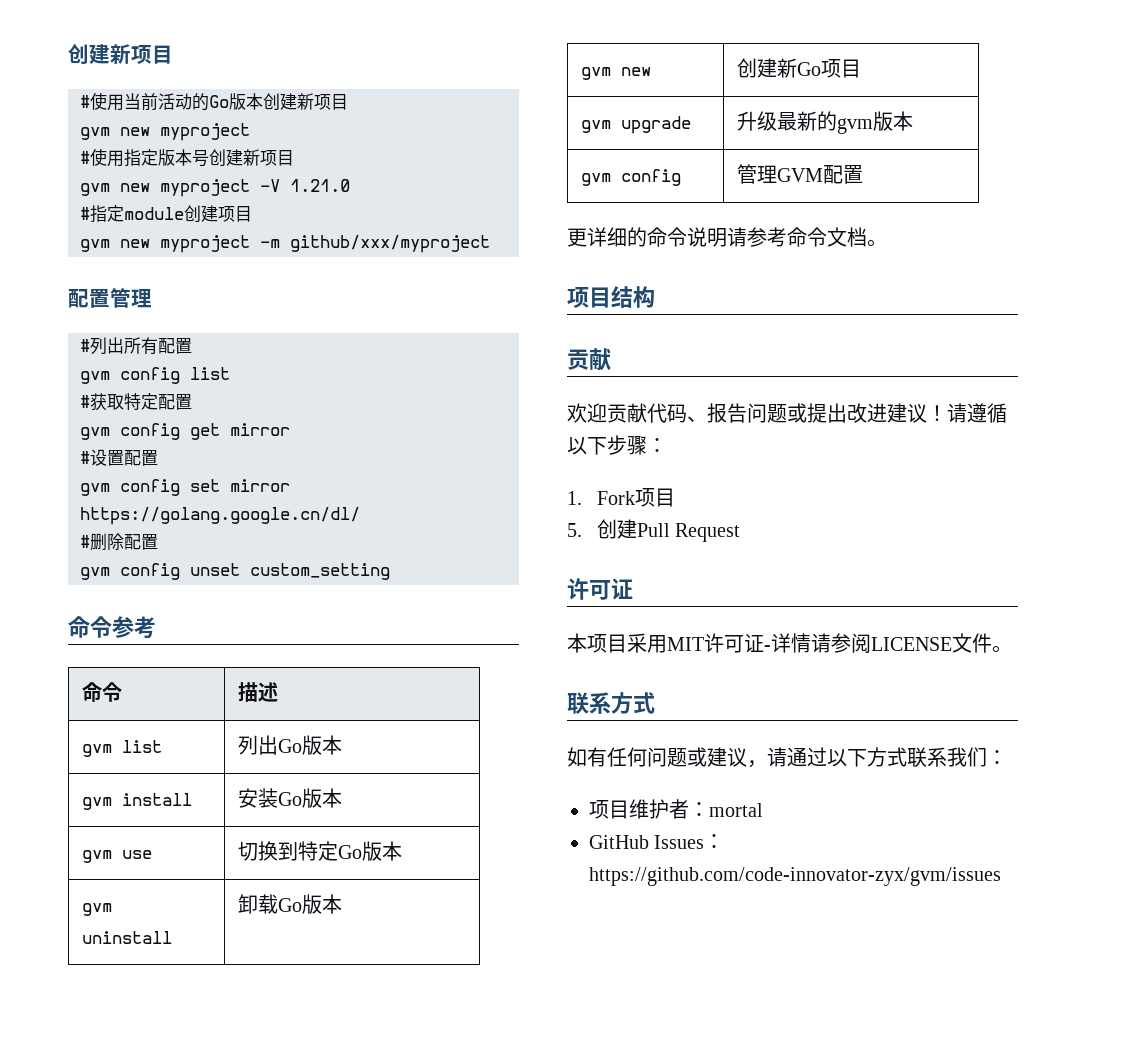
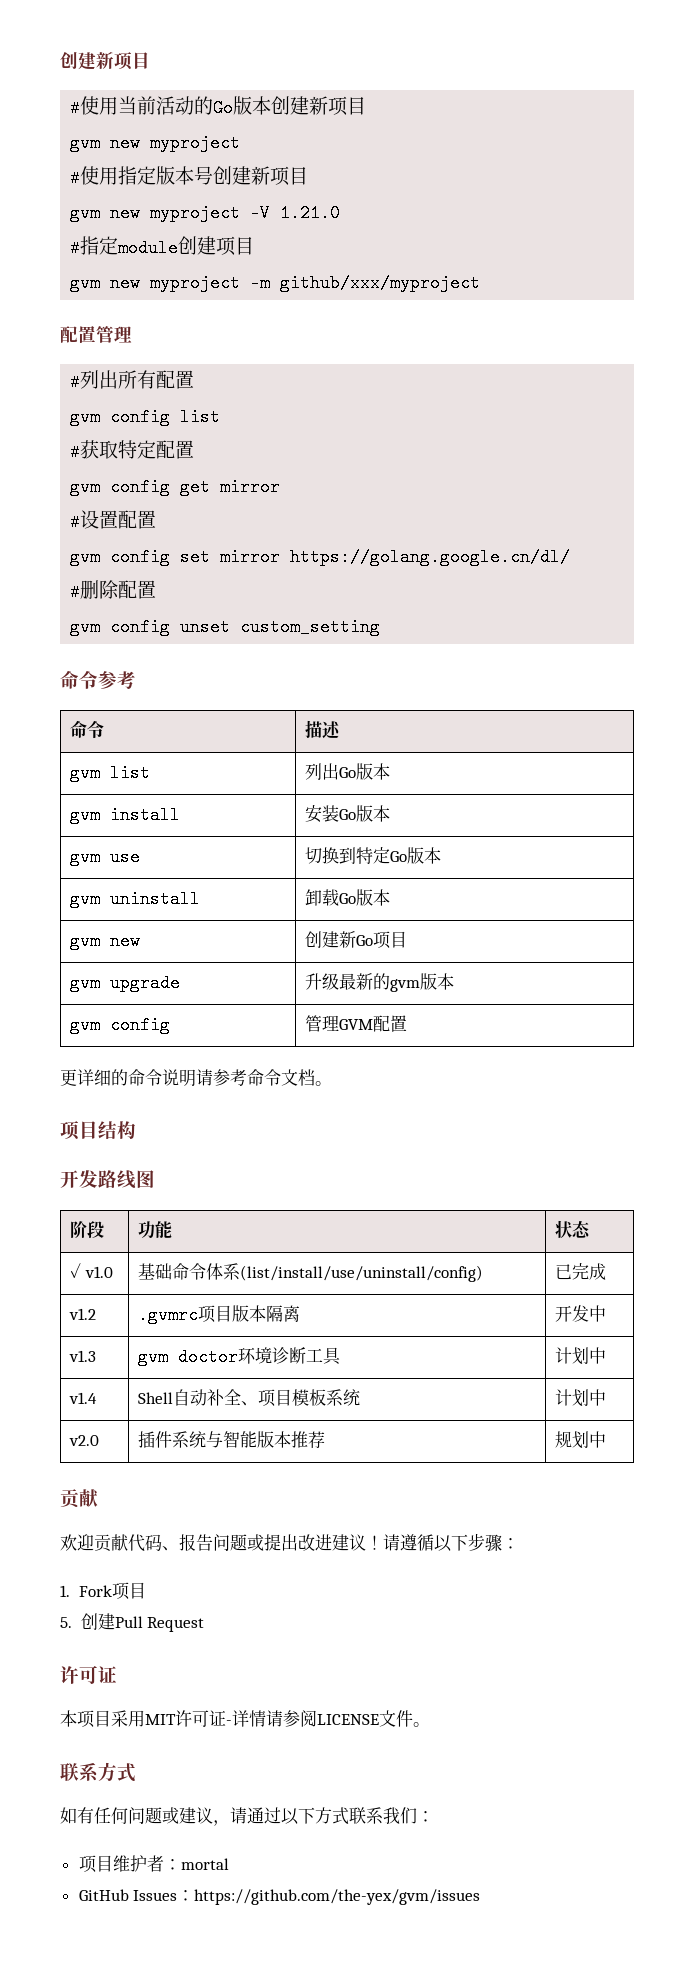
+ 开发路线图
+ 阶段 | 功能 | 状态
+ ✓ v1.0 | 基础命令体系(list/install/use/uninstall/config) | 已完成
+ v1.2 | .gvmrc项目版本隔离 | 开发中
+ v1.3 | gvm doctor环境诊断工具 | 计划中
+ v1.4 | Shell自动补全、项目模板系统 | 计划中
+ v2.0 | 插件系统与智能版本推荐 | 规划中
- GitHub Issues：https://github.com/code-innovator-zyx/gvm/issues
+ GitHub Issues：https://github.com/the-yex/gvm/issues

